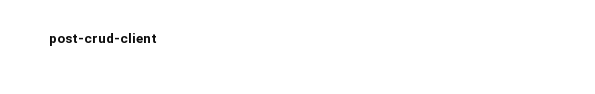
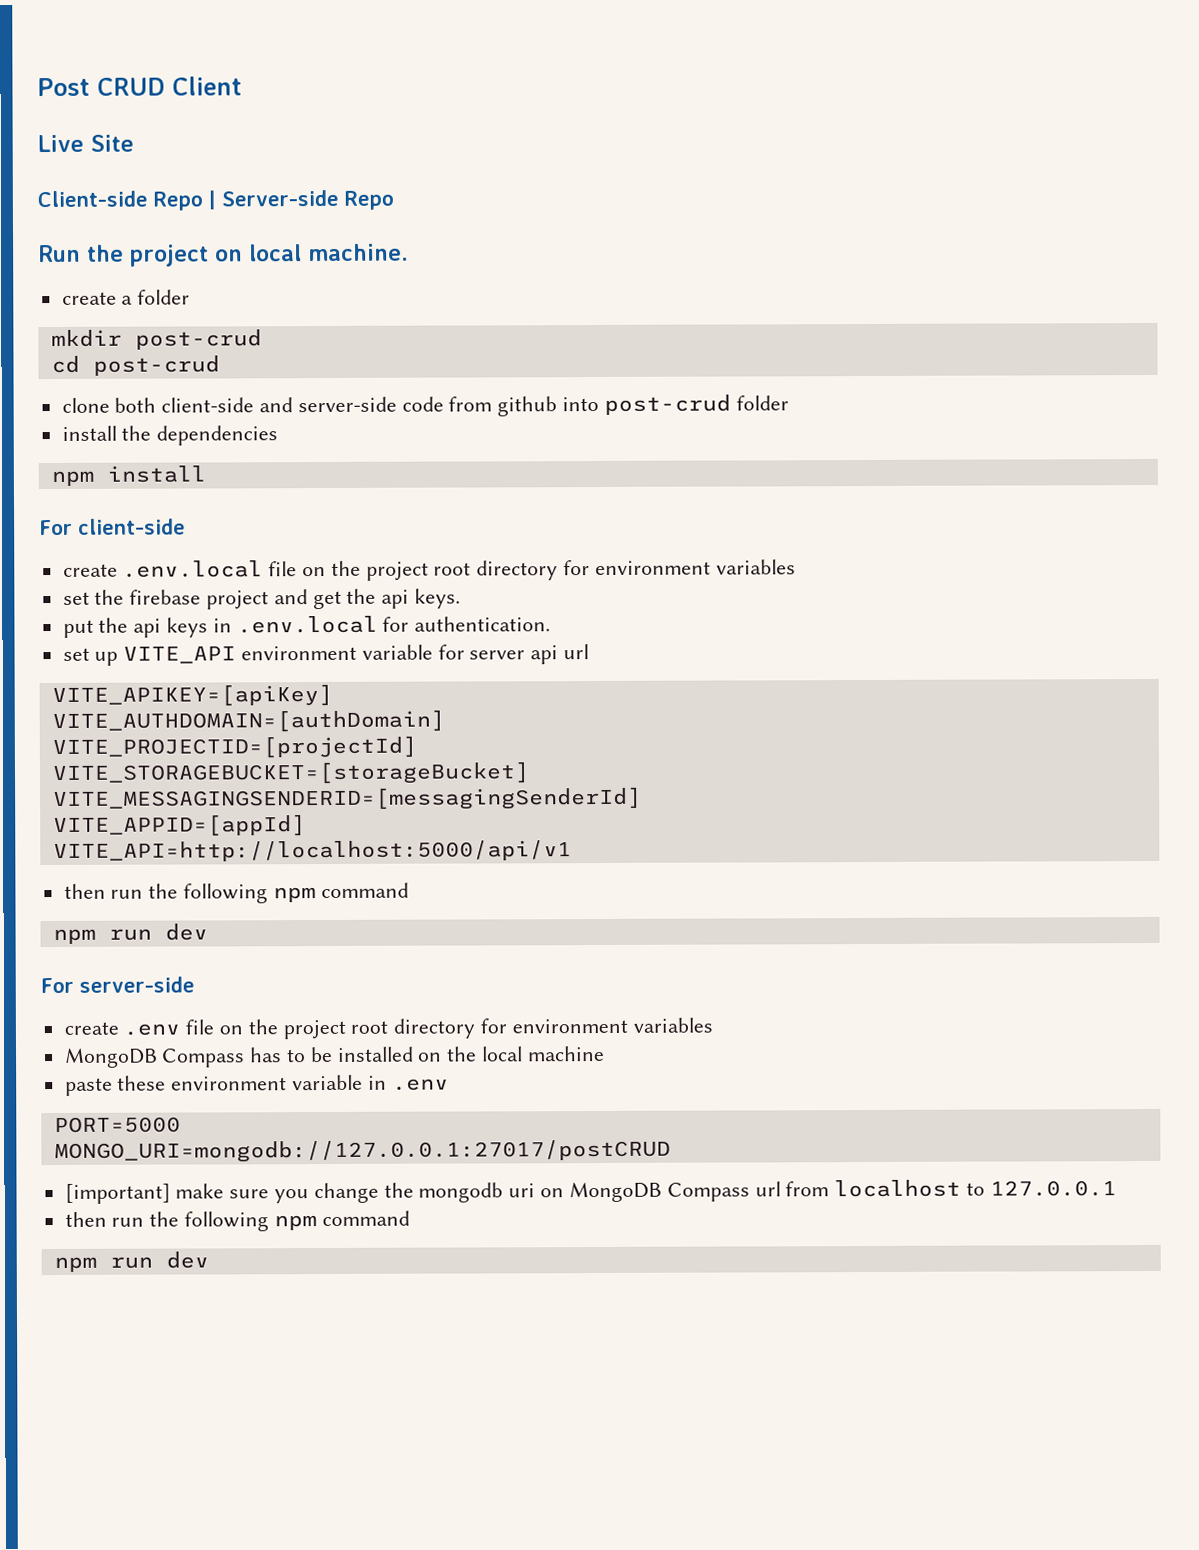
- post-crud-client
+ Post CRUD Client
+ Live Site
+ Client-side Repo | Server-side Repo
+ Run the project on local machine.
+ create a folder
+ mkdir post-crud
+ cd post-crud
+ clone both client-side and server-side code from github into post-crud folder
+ install the dependencies
+ npm install
+ For client-side
+ create .env.local file on the project root directory for environment variables
+ set the firebase project and get the api keys.
+ put the api keys in .env.local for authentication.
+ set up VITE_API environment variable for server api url
+ VITE_APIKEY=[apiKey]
+ VITE_AUTHDOMAIN=[authDomain]
+ VITE_PROJECTID=[projectId]
+ VITE_STORAGEBUCKET=[storageBucket]
+ VITE_MESSAGINGSENDERID=[messagingSenderId]
+ VITE_APPID=[appId]
+ VITE_API=http://localhost:5000/api/v1
+ then run the following npm command
+ npm run dev
+ For server-side
+ create .env file on the project root directory for environment variables
+ MongoDB Compass has to be installed on the local machine
+ paste these environment variable in .env
+ PORT=5000
+ MONGO_URI=mongodb://127.0.0.1:27017/postCRUD
+ [important] make sure you change the mongodb uri on MongoDB Compass url from localhost to 127.0.0.1
+ then run the following npm command
+ npm run dev

